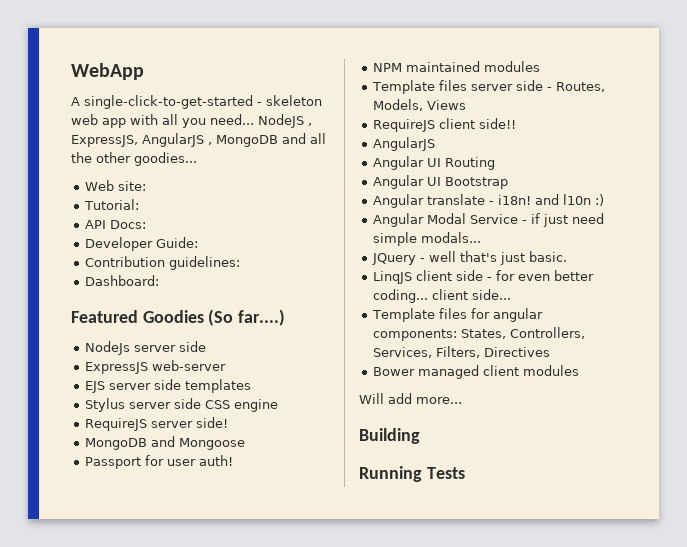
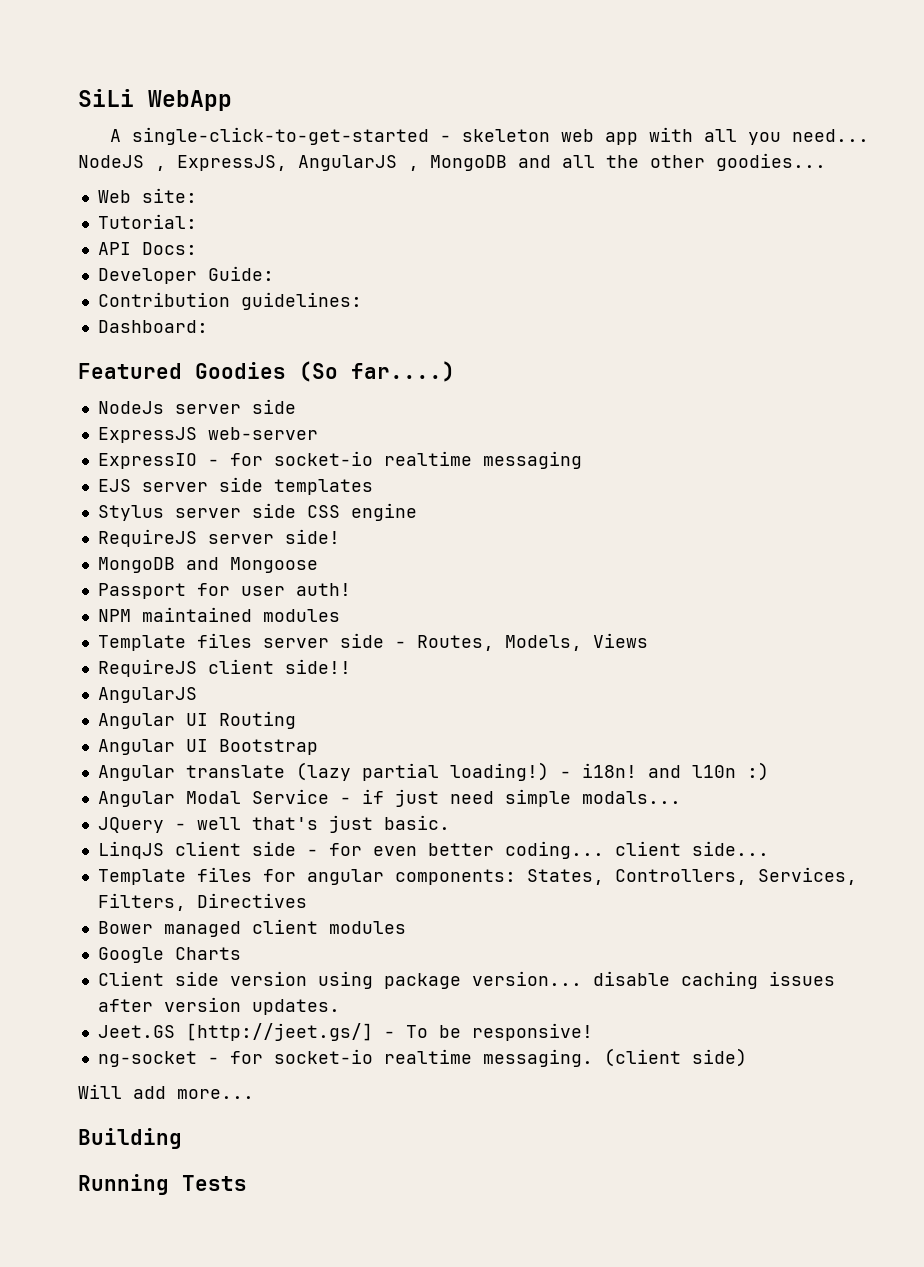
- WebApp
+ SiLi WebApp
+ ExpressIO - for socket-io realtime messaging
- Angular translate - i18n! and l10n :)
+ Angular translate (lazy partial loading!) - i18n! and l10n :)
+ Google Charts
+ Client side version using package version... disable caching issues after version updates.
+ Jeet.GS [http://jeet.gs/] - To be responsive!
+ ng-socket - for socket-io realtime messaging. (client side)

